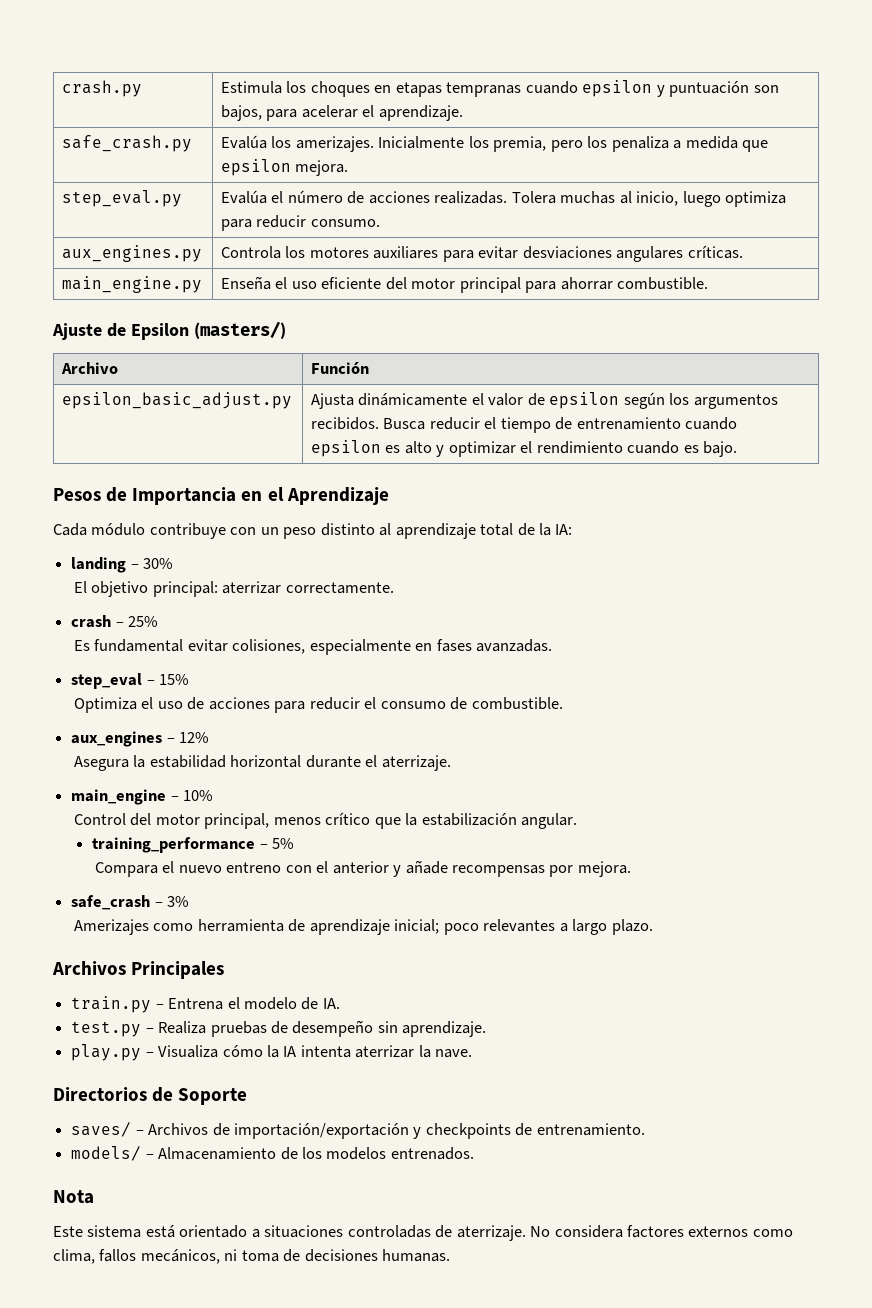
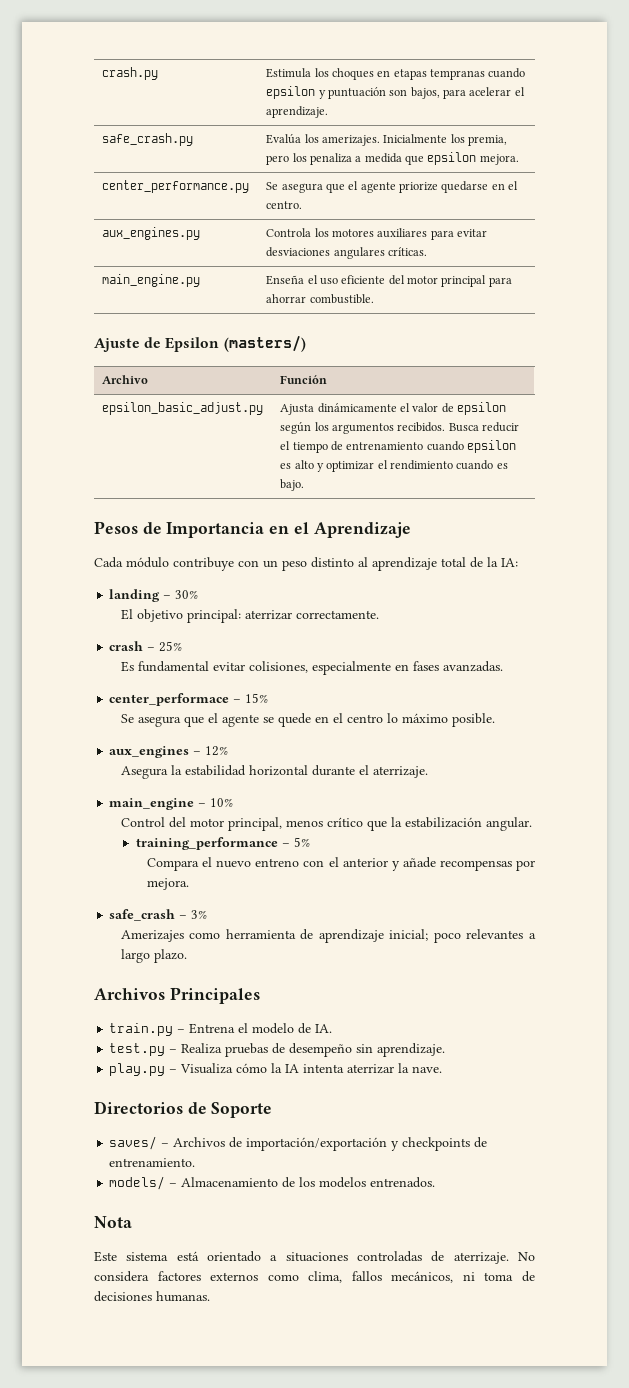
- step_eval.py | Evalúa el número de acciones realizadas. Tolera muchas al inicio, luego optimiza para reducir consumo.
+ center_performance.py | Se asegura que el agente priorize quedarse en el centro.
- step_eval – 15%
+ center_performace – 15%
- Optimiza el uso de acciones para reducir el consumo de combustible.
+ Se asegura que el agente se quede en el centro lo máximo posible.

